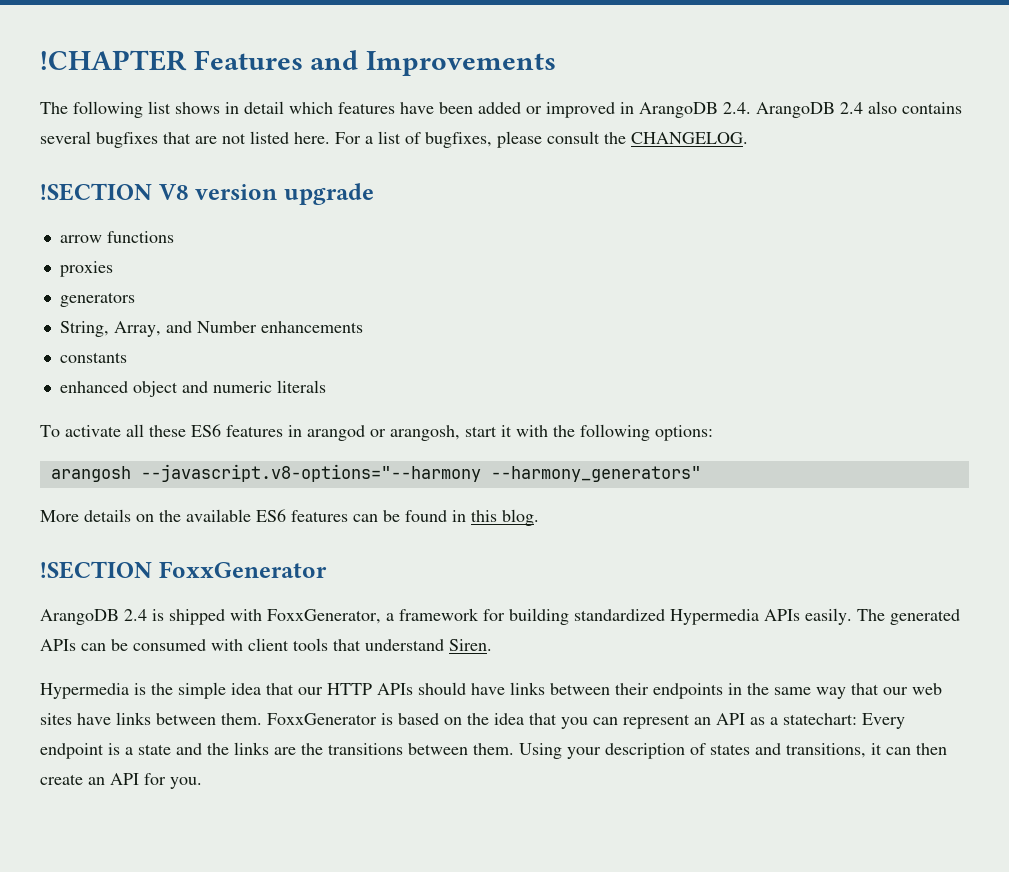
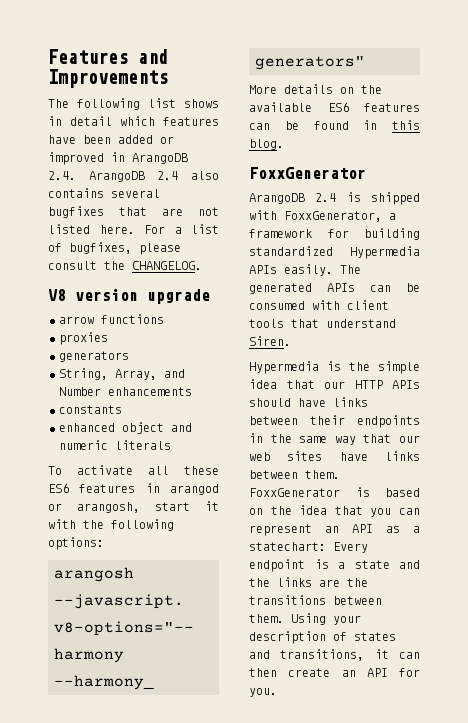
- !CHAPTER Features and Improvements
+ Features and Improvements
- !SECTION V8 version upgrade
+ V8 version upgrade
  More details on the available ES6 features can be found in this blog.
- !SECTION FoxxGenerator
+ FoxxGenerator

